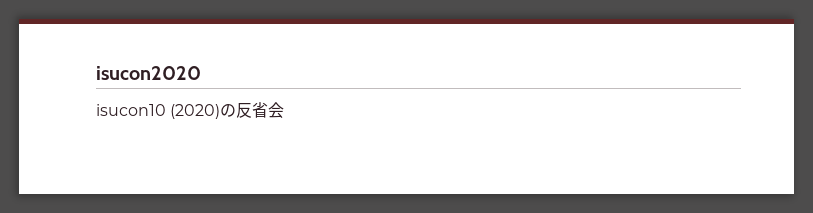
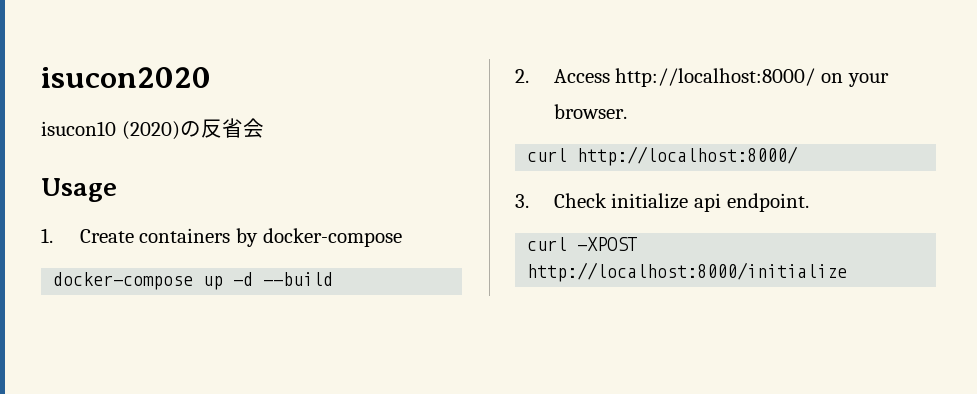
+ Usage
+ 1. Create containers by docker-compose
+ docker-compose up -d --build
+ 2. Access http://localhost:8000/ on your browser.
+ curl http://localhost:8000/
+ 3. Check initialize api endpoint.
+ curl -XPOST http://localhost:8000/initialize

